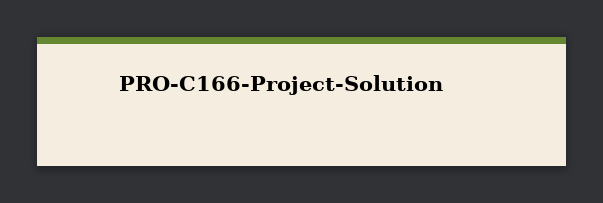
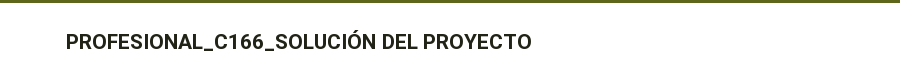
- PRO-C166-Project-Solution
+ PROFESIONAL_C166_SOLUCIÓN DEL PROYECTO

